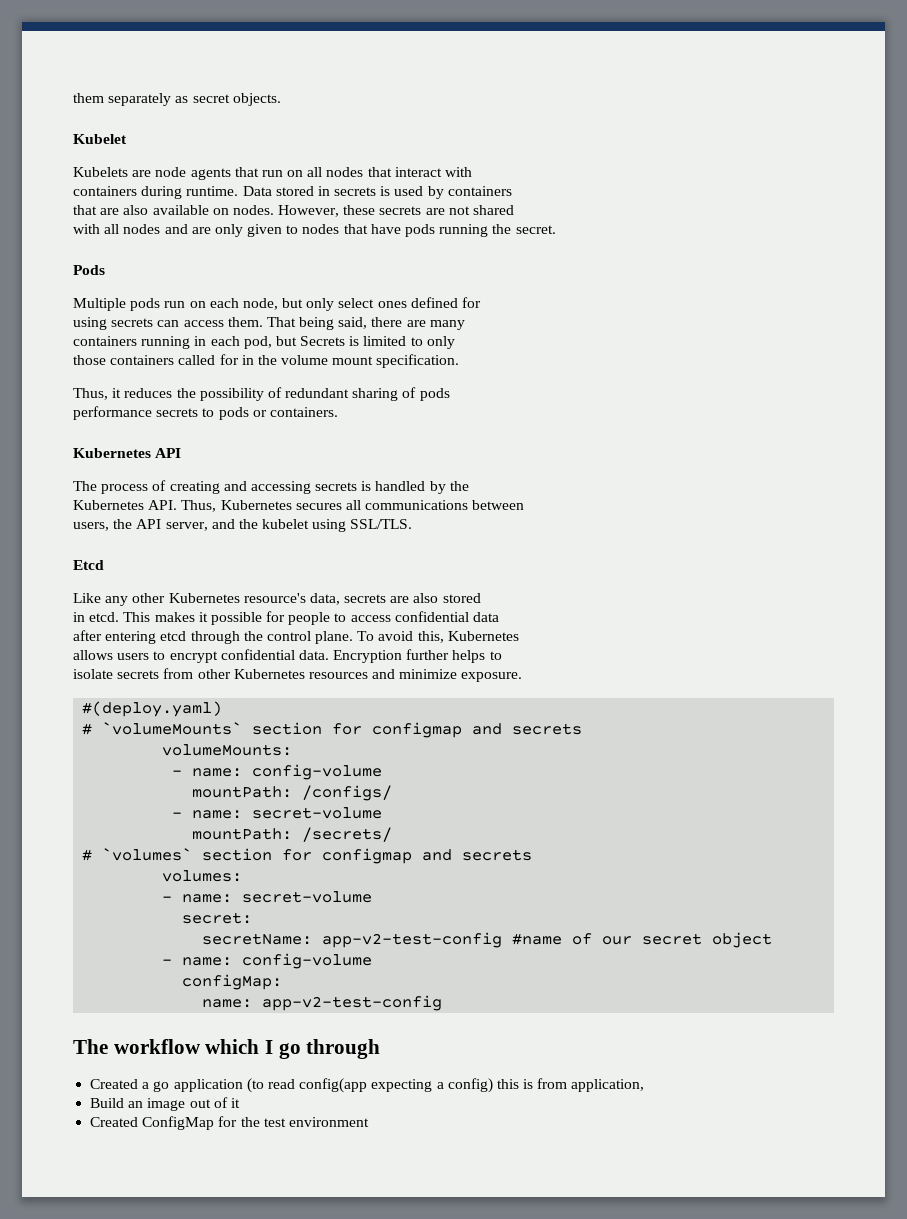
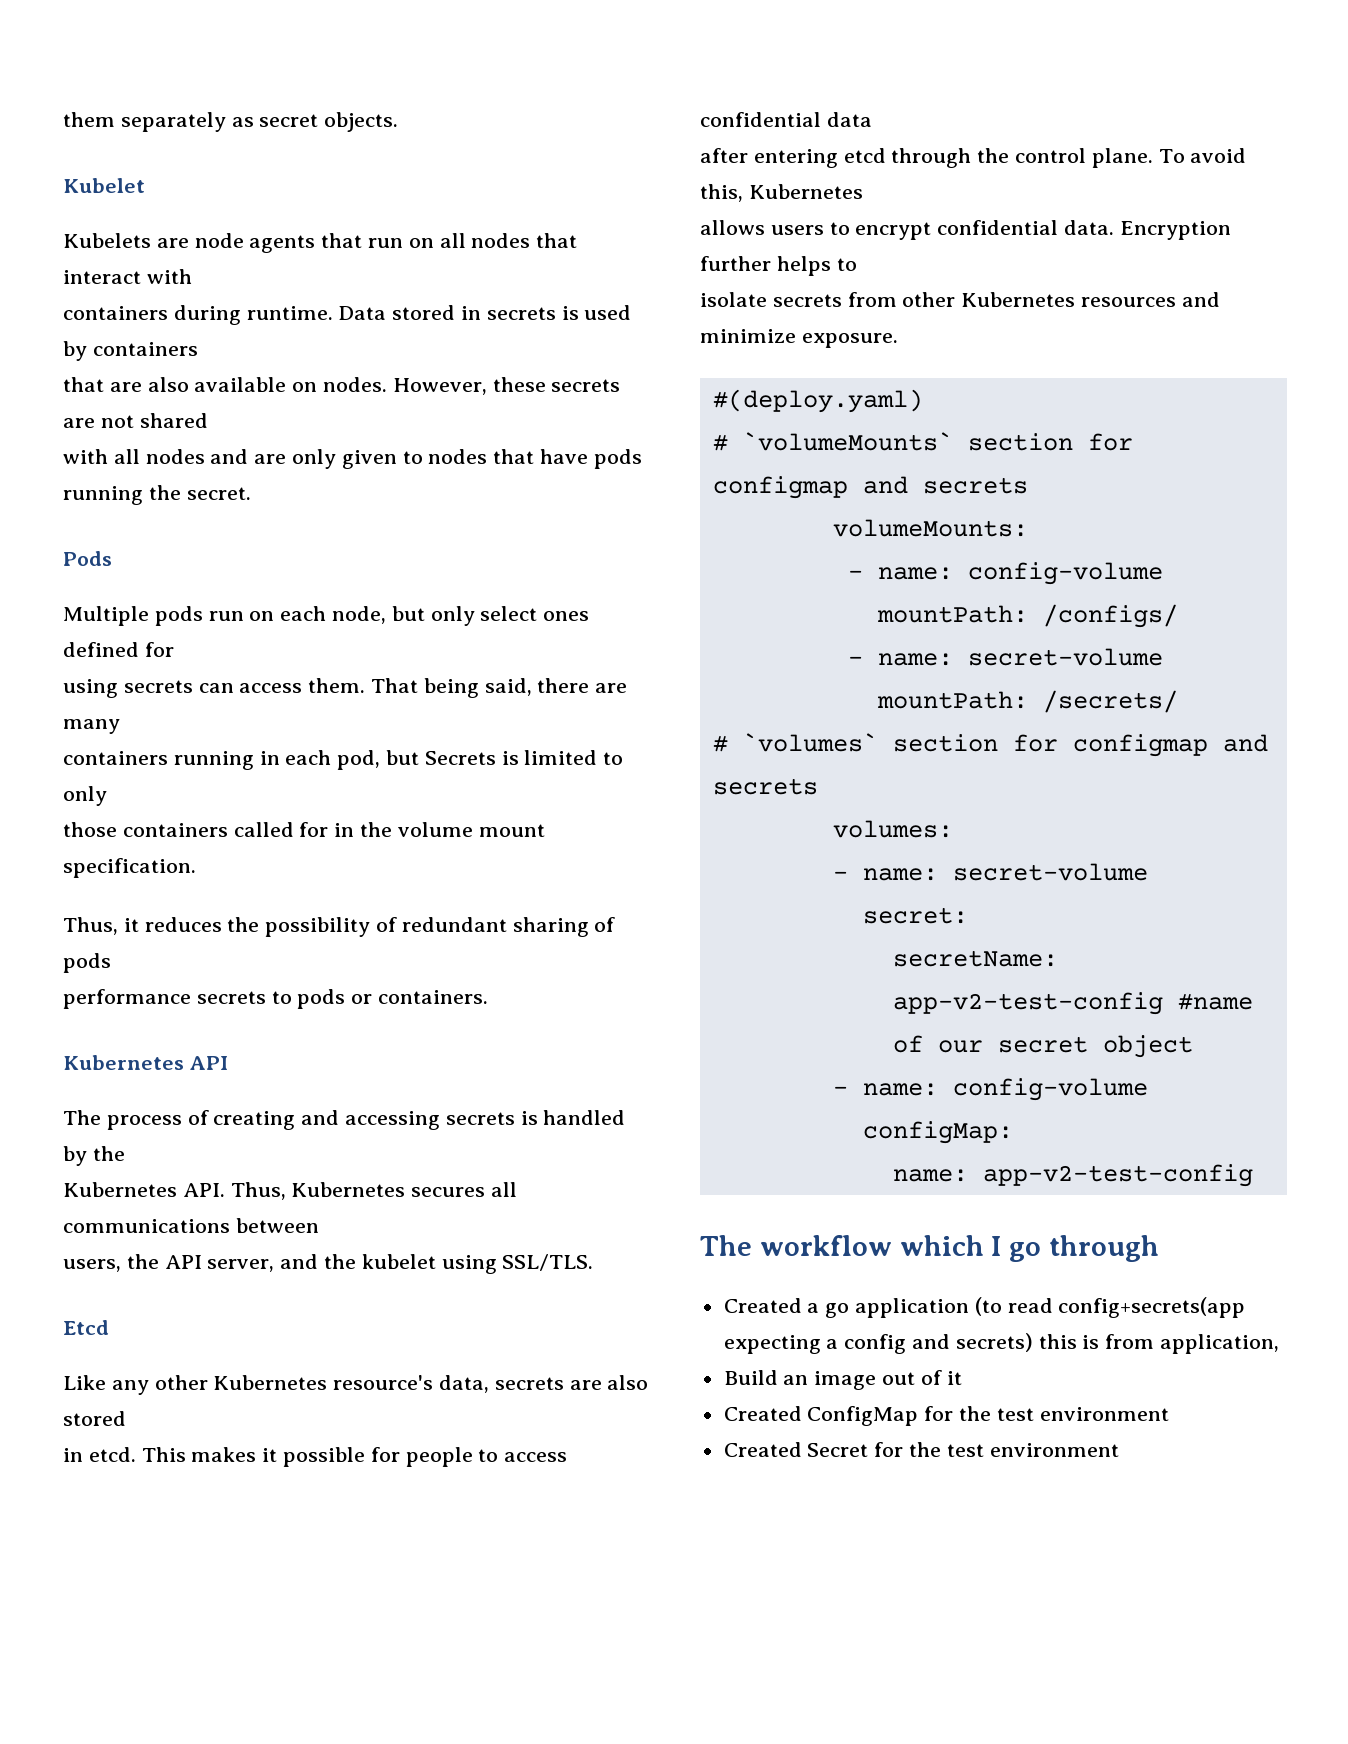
- Created a go application (to read config(app expecting a config) this is from application,
+ Created a go application (to read config+secrets(app expecting a config and secrets) this is from application,
+ Created Secret for the test environment

